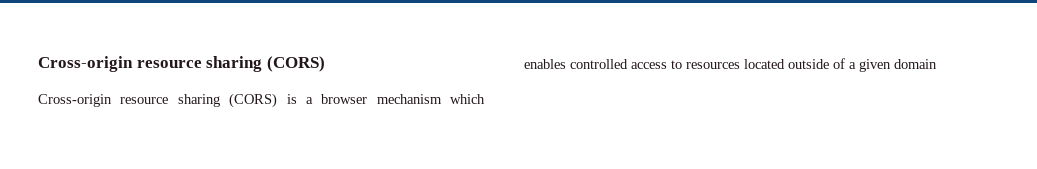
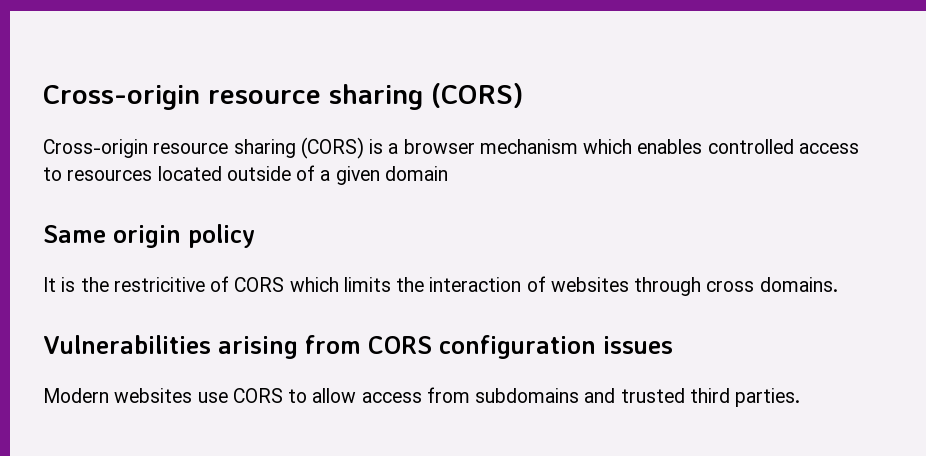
+ Same origin policy
+ It is the restricitive of CORS which limits the interaction of websites through cross domains.
+ Vulnerabilities arising from CORS configuration issues
+ Modern websites use CORS to allow access from subdomains and trusted third parties.

